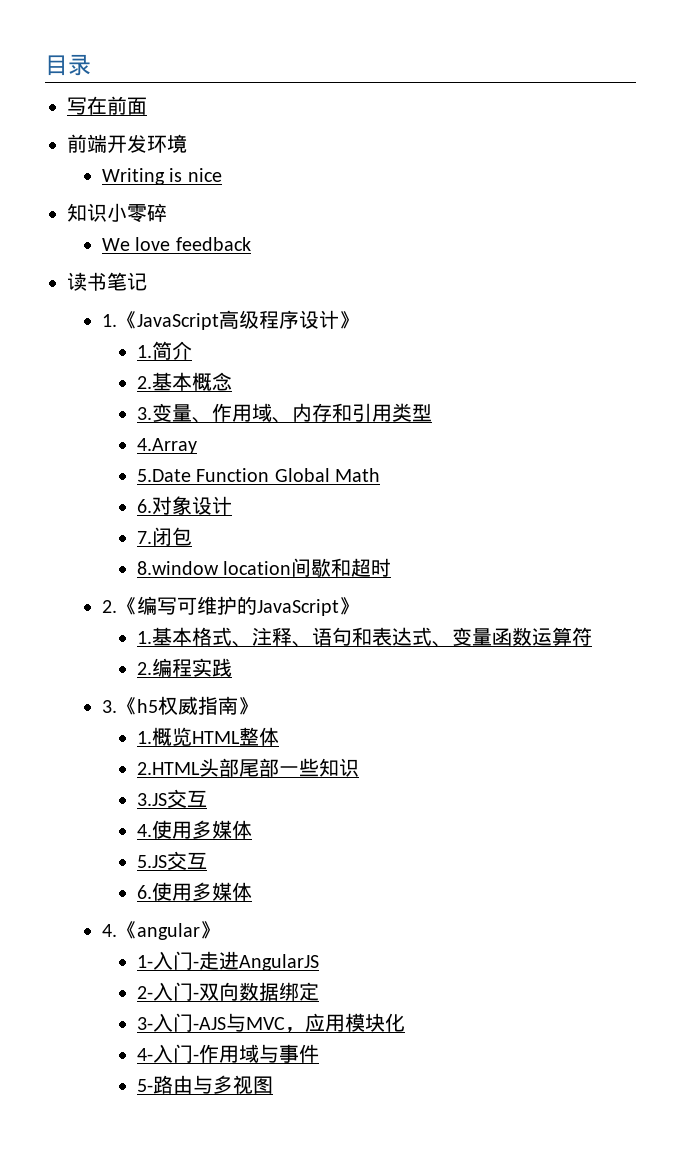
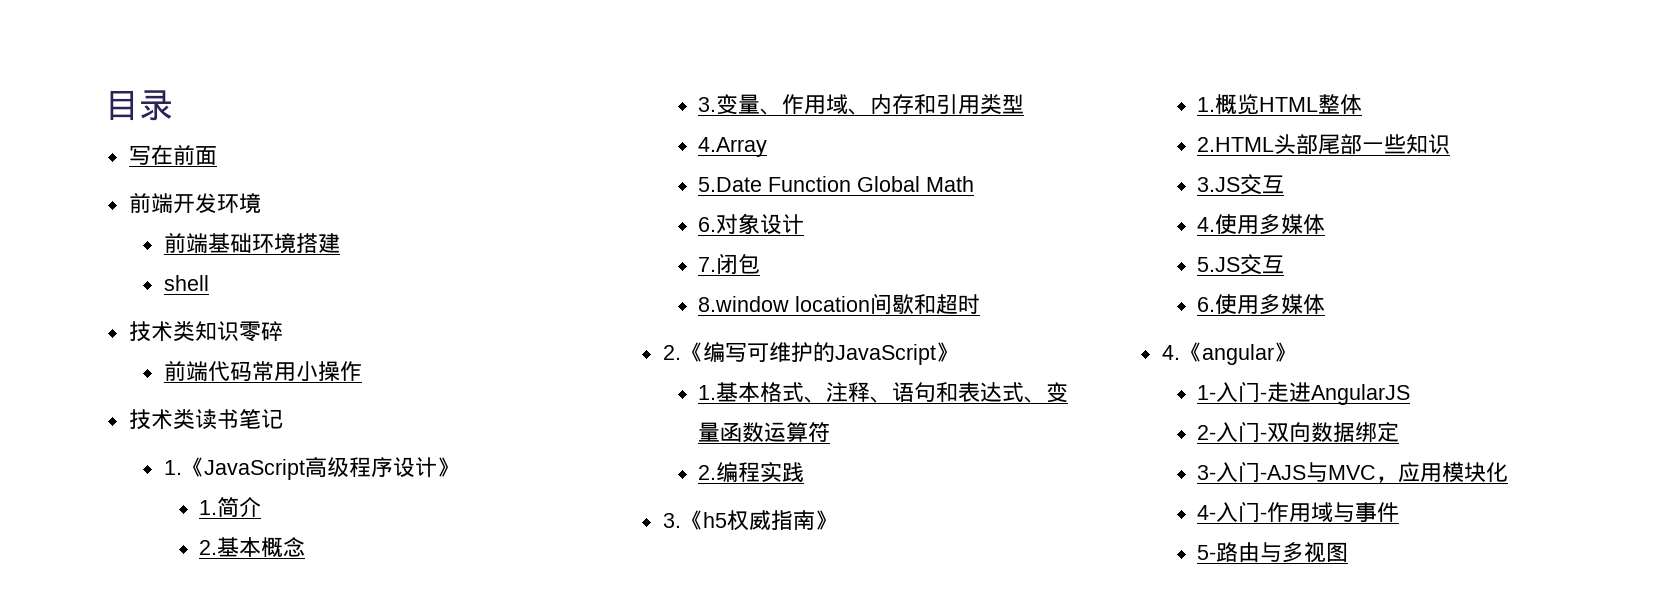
- Writing is nice
- 知识小零碎
- We love feedback
- 读书笔记
+ 前端基础环境搭建
+ shell
+ 技术类知识零碎
+ 前端代码常用小操作
+ 技术类读书笔记

